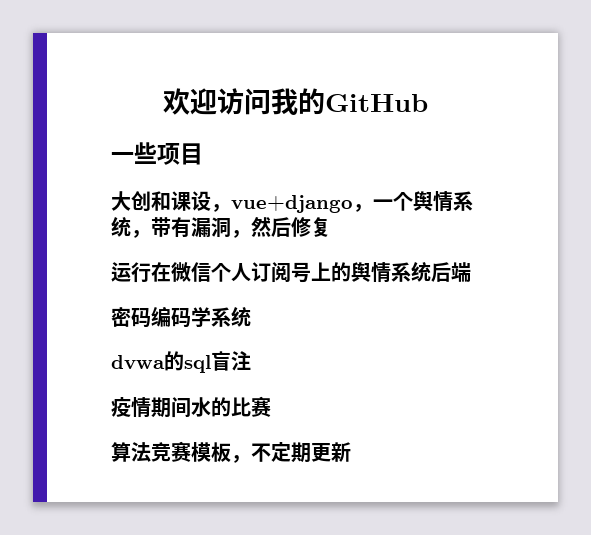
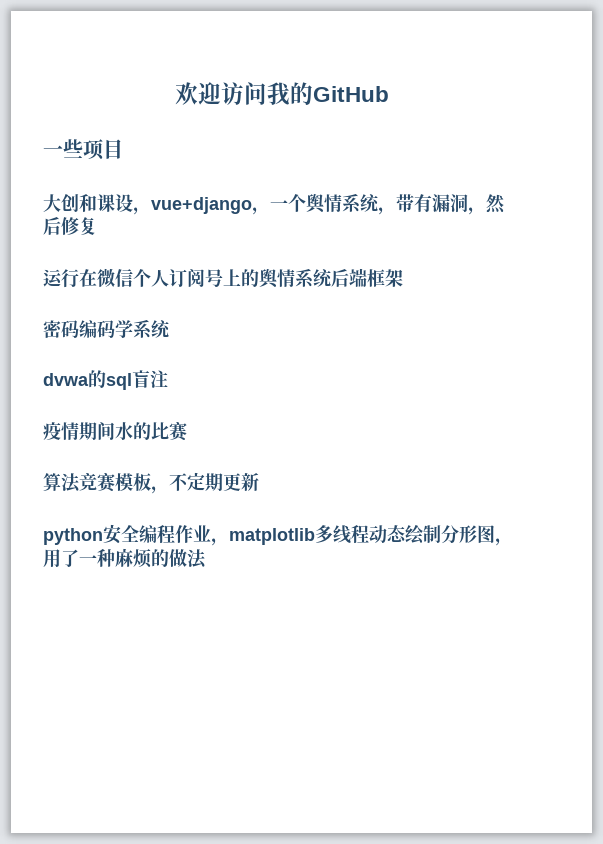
- 运行在微信个人订阅号上的舆情系统后端
+ 运行在微信个人订阅号上的舆情系统后端框架
+ python安全编程作业，matplotlib多线程动态绘制分形图，用了一种麻烦的做法

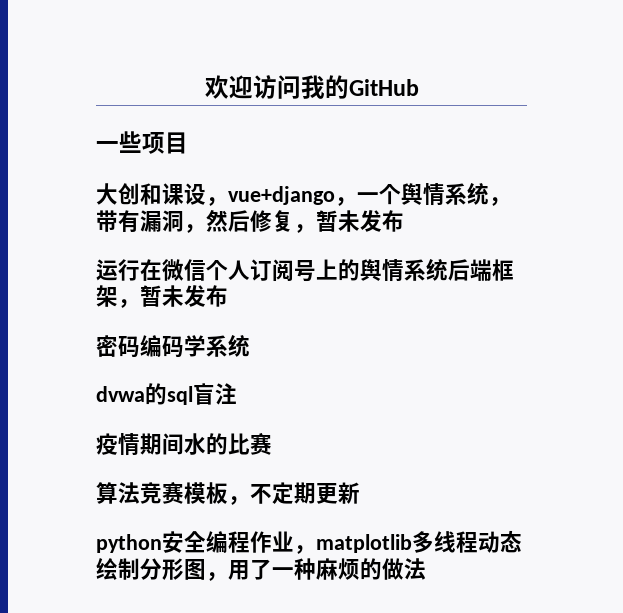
- 大创和课设，vue+django，一个舆情系统，带有漏洞，然后修复
+ 大创和课设，vue+django，一个舆情系统，带有漏洞，然后修复，暂未发布
- 运行在微信个人订阅号上的舆情系统后端框架
+ 运行在微信个人订阅号上的舆情系统后端框架，暂未发布

